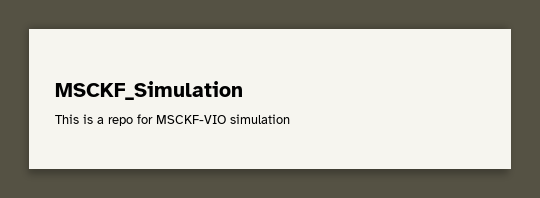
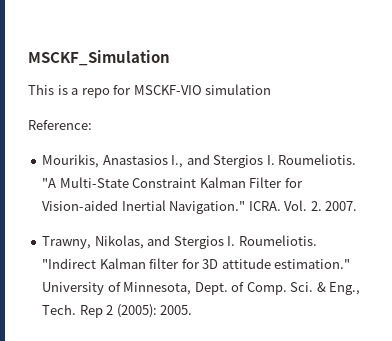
+ Reference:
+ Mourikis, Anastasios I., and Stergios I. Roumeliotis. "A Multi-State Constraint Kalman Filter for Vision-aided Inertial Navigation." ICRA. Vol. 2. 2007.
+ Trawny, Nikolas, and Stergios I. Roumeliotis. "Indirect Kalman filter for 3D attitude estimation." University of Minnesota, Dept. of Comp. Sci. & Eng., Tech. Rep 2 (2005): 2005.

